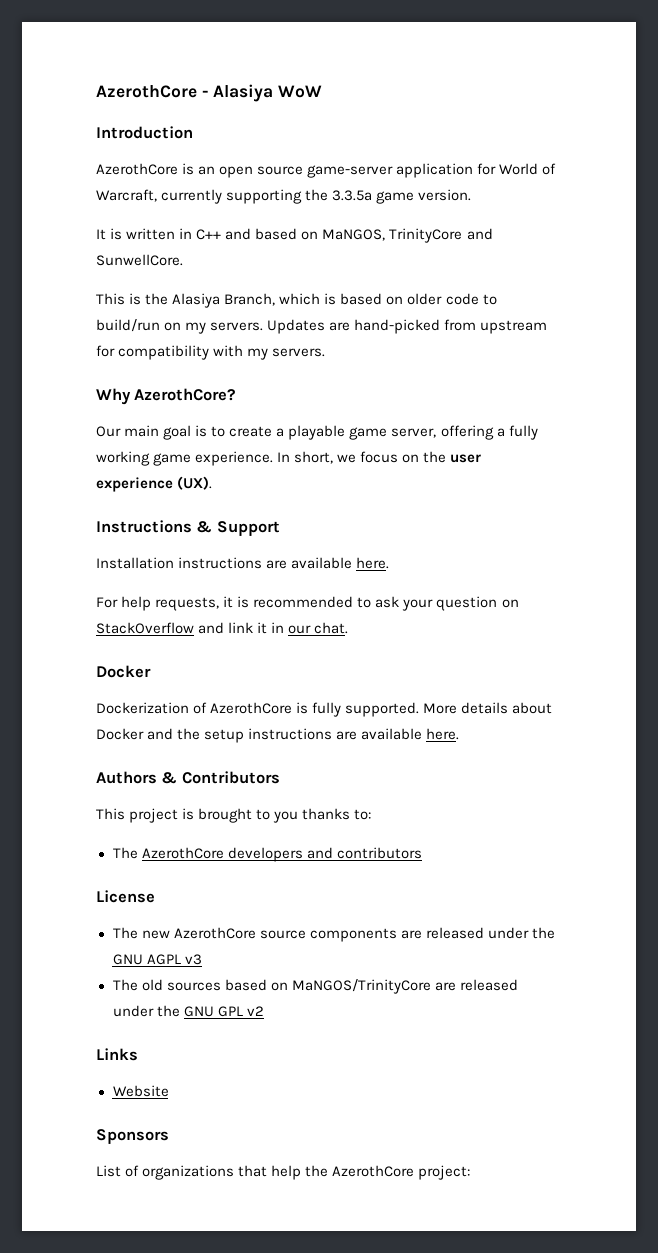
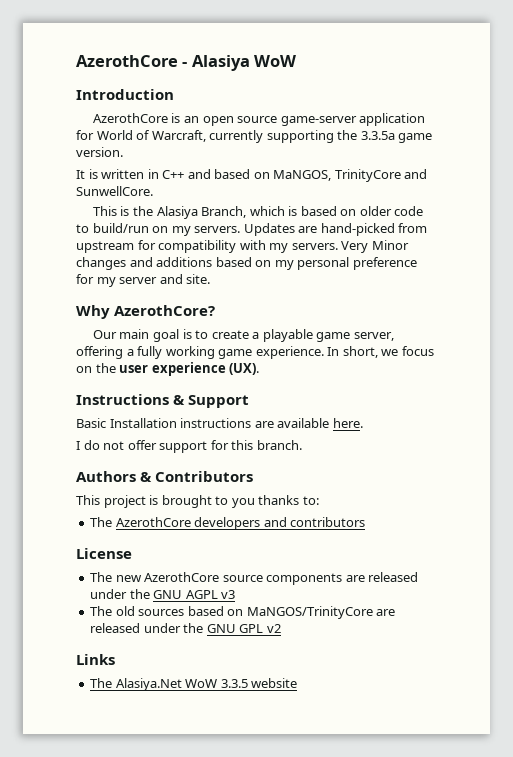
+ Very Minor changes and additions based on my personal preference for my server and site.
- Installation instructions are available here.
+ Basic Installation instructions are available here.
- For help requests, it is recommended to ask your question on StackOverflow and link it in our chat.
- Docker
- Dockerization of AzerothCore is fully supported. More details about Docker and the setup instructions are available here.
+ I do not offer support for this branch.
- Website
- Sponsors
- List of organizations that help the AzerothCore project:
+ The Alasiya.Net WoW 3.3.5 website

